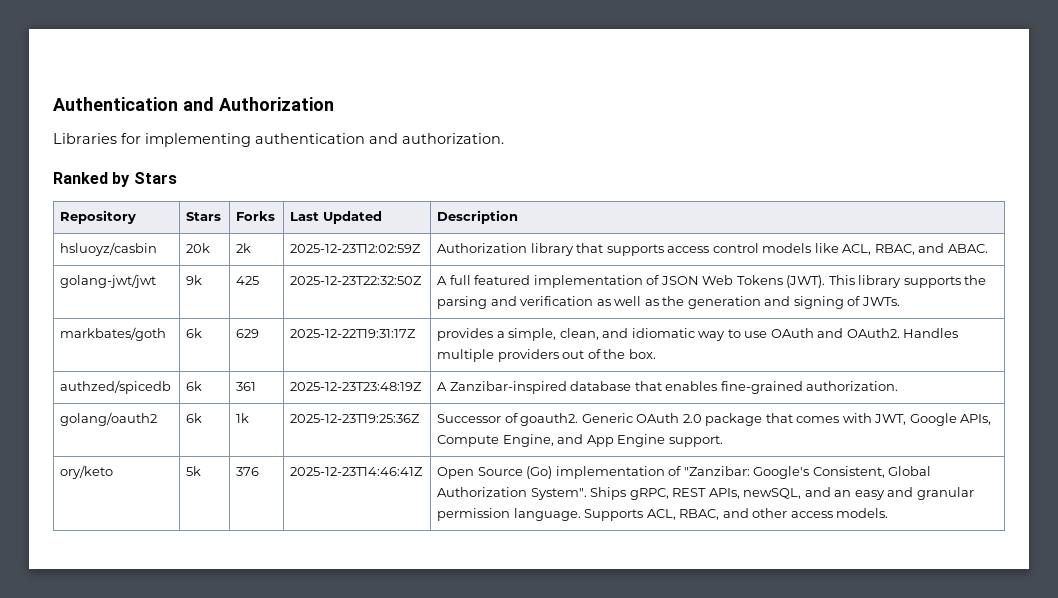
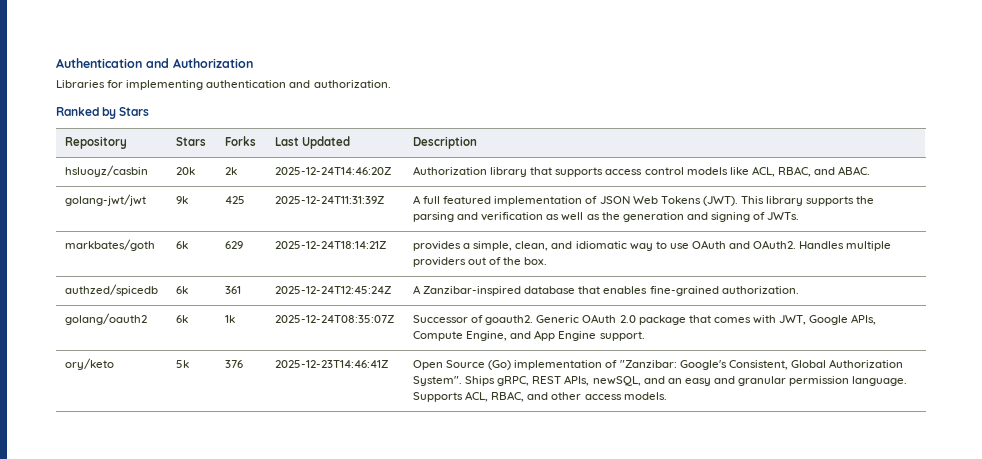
- hsluoyz/casbin | 20k | 2k | 2025-12-23T12:02:59Z | Authorization library that supports access control models like ACL, RBAC, and ABAC.
+ hsluoyz/casbin | 20k | 2k | 2025-12-24T14:46:20Z | Authorization library that supports access control models like ACL, RBAC, and ABAC.
- golang-jwt/jwt | 9k | 425 | 2025-12-23T22:32:50Z | A full featured implementation of JSON Web Tokens (JWT). This library supports the parsing and verification as well as the generation and signing of JWTs.
+ golang-jwt/jwt | 9k | 425 | 2025-12-24T11:31:39Z | A full featured implementation of JSON Web Tokens (JWT). This library supports the parsing and verification as well as the generation and signing of JWTs.
- markbates/goth | 6k | 629 | 2025-12-22T19:31:17Z | provides a simple, clean, and idiomatic way to use OAuth and OAuth2. Handles multiple providers out of the box.
+ markbates/goth | 6k | 629 | 2025-12-24T18:14:21Z | provides a simple, clean, and idiomatic way to use OAuth and OAuth2. Handles multiple providers out of the box.
- authzed/spicedb | 6k | 361 | 2025-12-23T23:48:19Z | A Zanzibar-inspired database that enables fine-grained authorization.
+ authzed/spicedb | 6k | 361 | 2025-12-24T12:45:24Z | A Zanzibar-inspired database that enables fine-grained authorization.
- golang/oauth2 | 6k | 1k | 2025-12-23T19:25:36Z | Successor of goauth2. Generic OAuth 2.0 package that comes with JWT, Google APIs, Compute Engine, and App Engine support.
+ golang/oauth2 | 6k | 1k | 2025-12-24T08:35:07Z | Successor of goauth2. Generic OAuth 2.0 package that comes with JWT, Google APIs, Compute Engine, and App Engine support.

